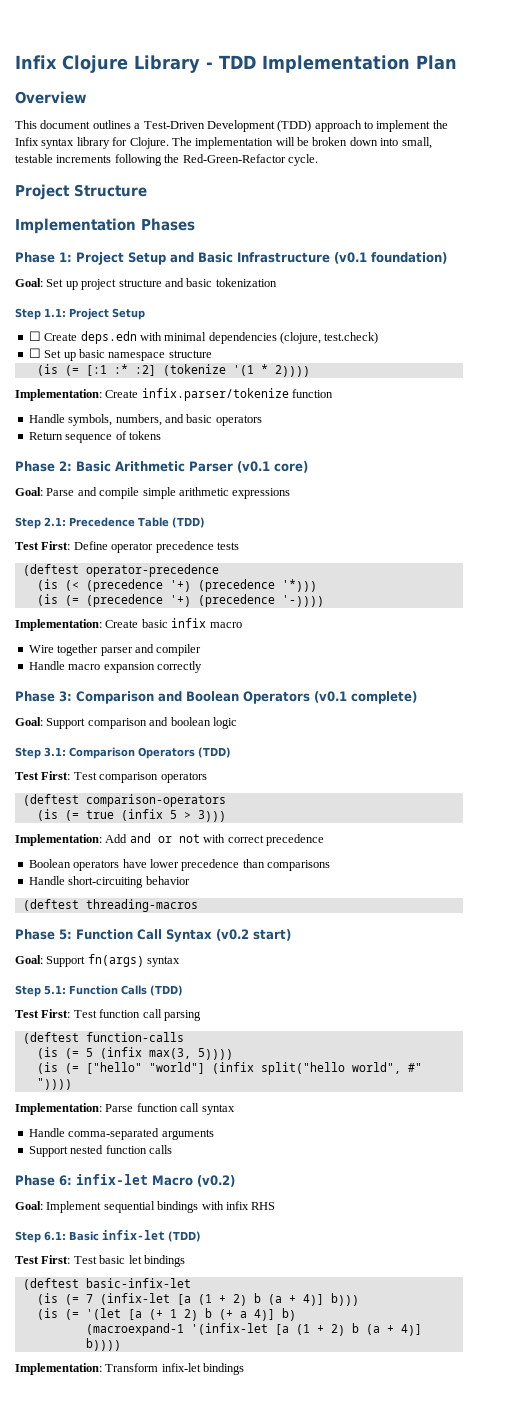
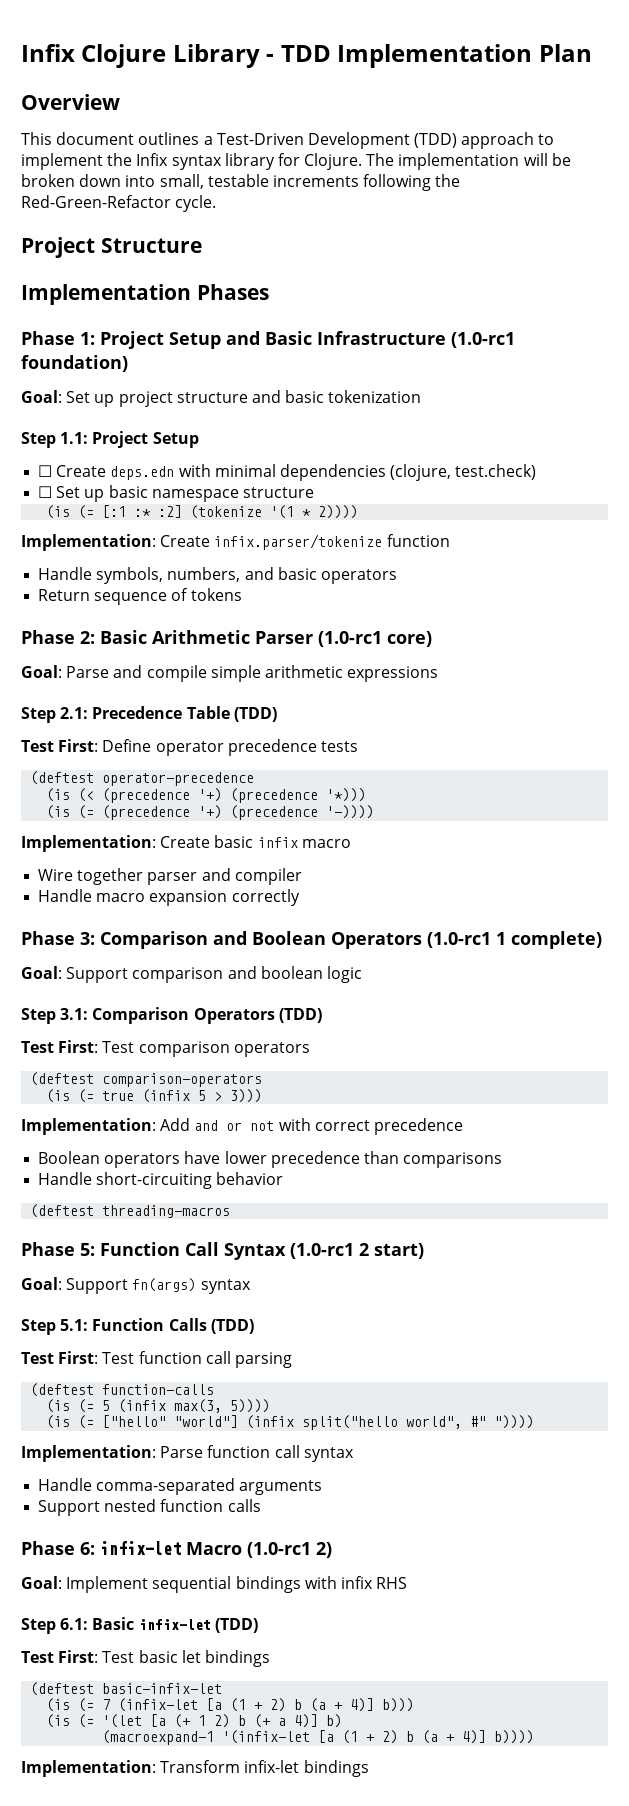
- Phase 1: Project Setup and Basic Infrastructure (v0.1 foundation)
+ Phase 1: Project Setup and Basic Infrastructure (1.0-rc1 foundation)
- Phase 2: Basic Arithmetic Parser (v0.1 core)
+ Phase 2: Basic Arithmetic Parser (1.0-rc1 core)
- Phase 3: Comparison and Boolean Operators (v0.1 complete)
+ Phase 3: Comparison and Boolean Operators (1.0-rc1 1 complete)
- Phase 5: Function Call Syntax (v0.2 start)
+ Phase 5: Function Call Syntax (1.0-rc1 2 start)
- Phase 6: infix-let Macro (v0.2)
+ Phase 6: infix-let Macro (1.0-rc1 2)

